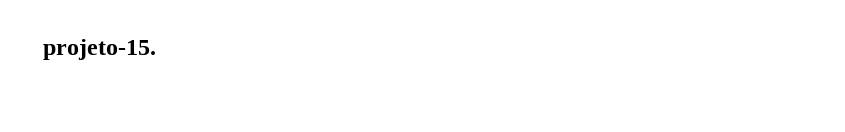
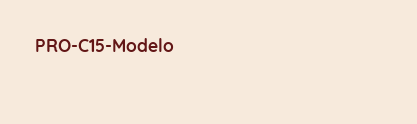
- projeto-15.
+ PRO-C15-Modelo

